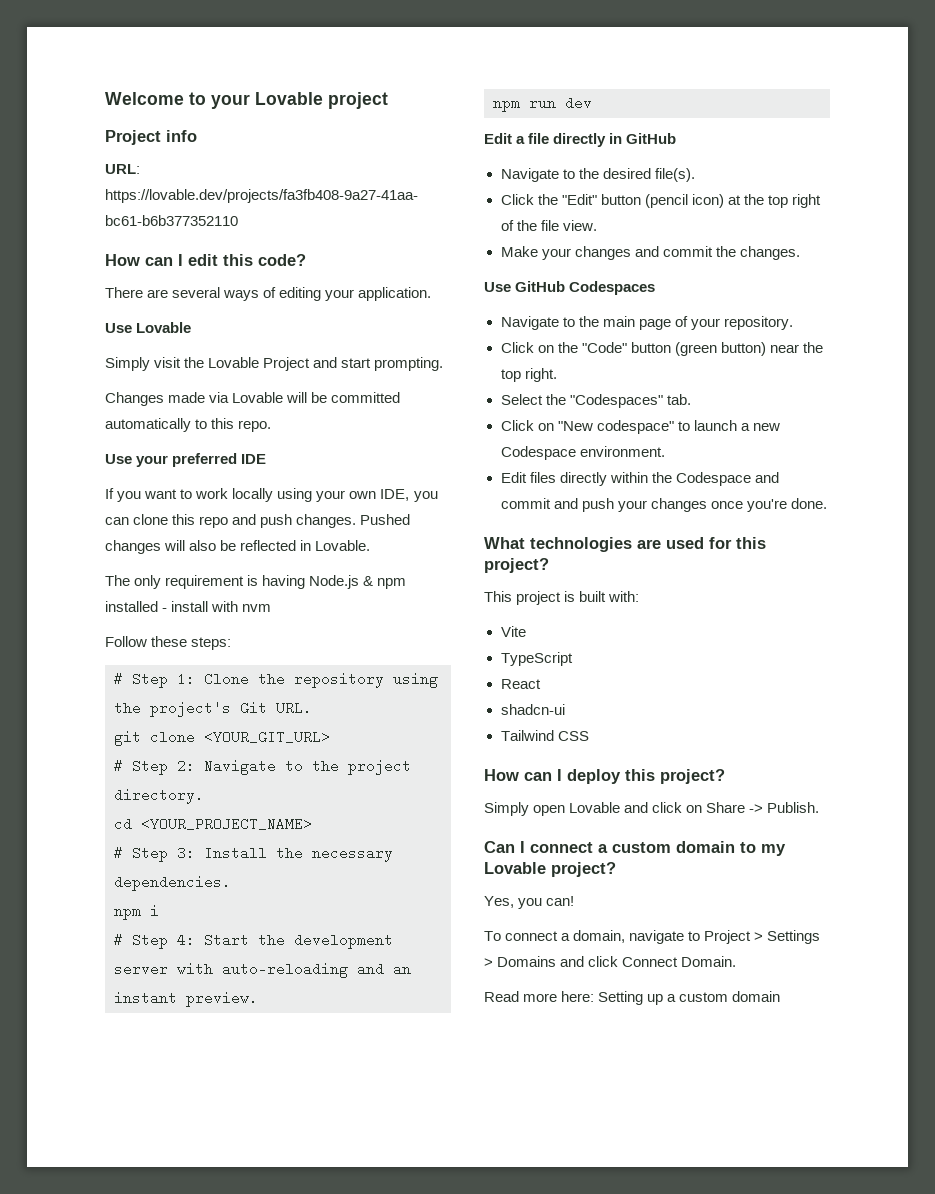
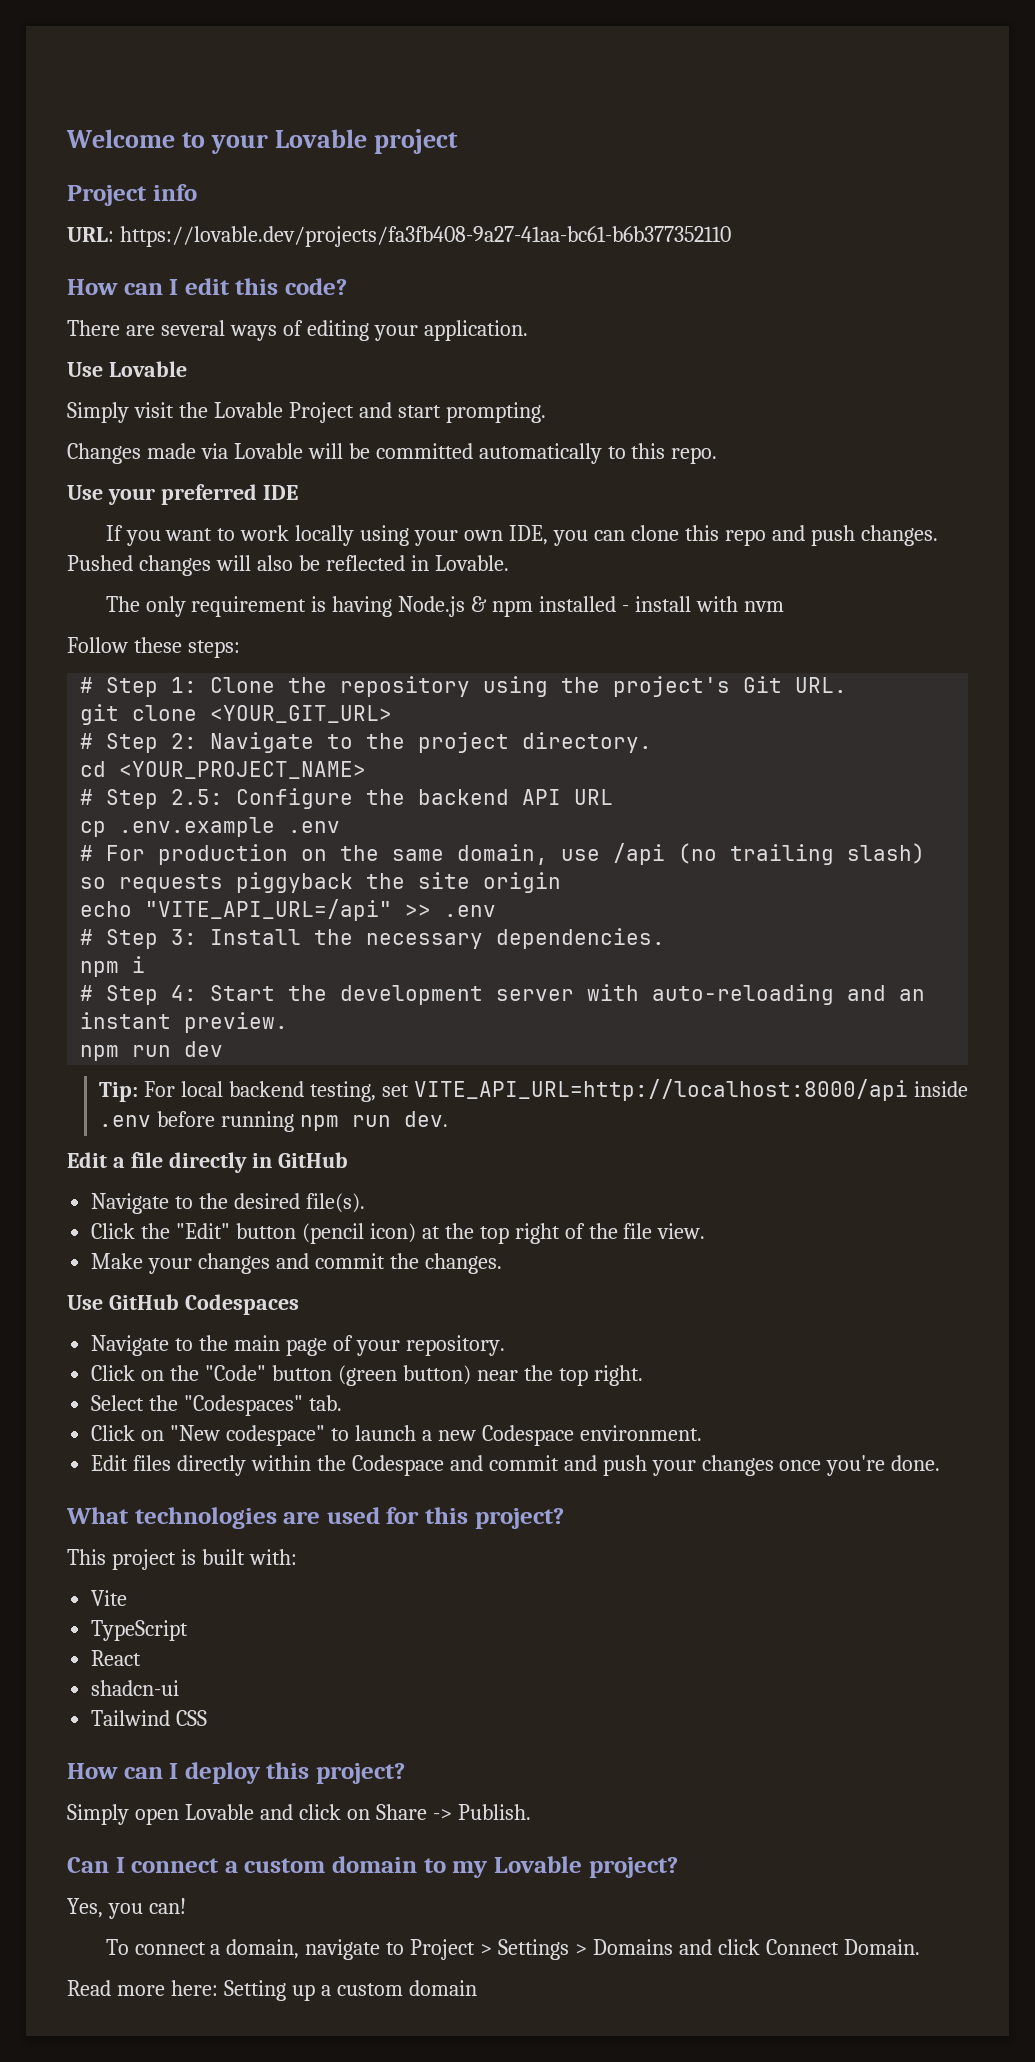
+ # Step 2.5: Configure the backend API URL
+ cp .env.example .env
+ # For production on the same domain, use /api (no trailing slash) so requests piggyback the site origin
+ echo "VITE_API_URL=/api" >> .env
+ Tip: For local backend testing, set VITE_API_URL=http://localhost:8000/api inside .env before running npm run dev.

